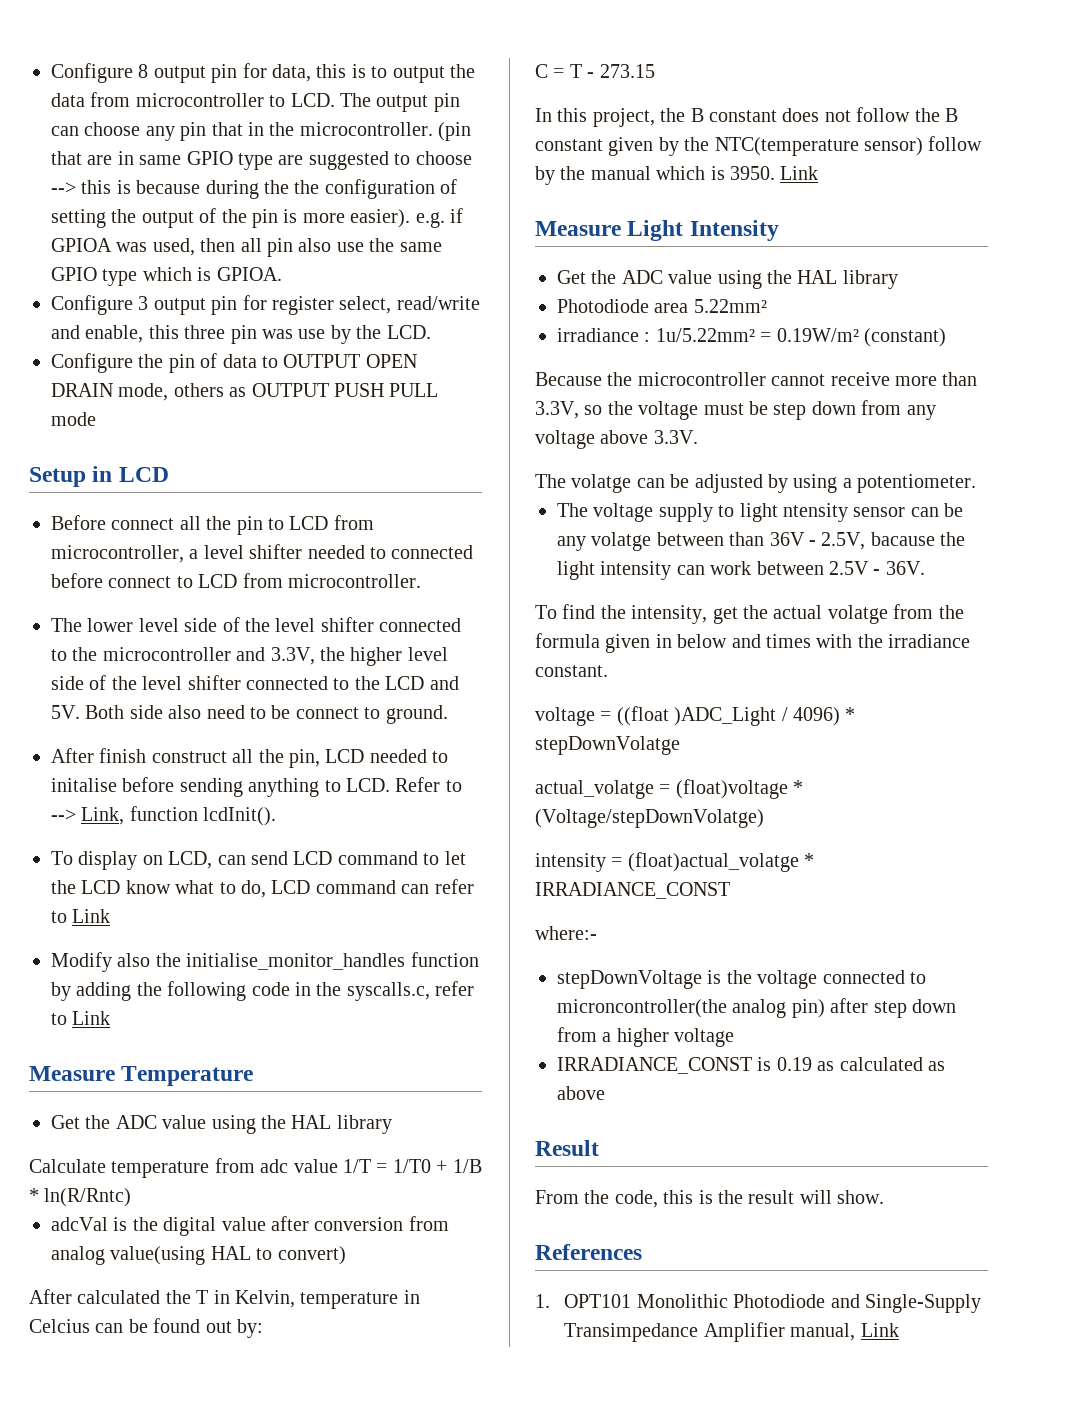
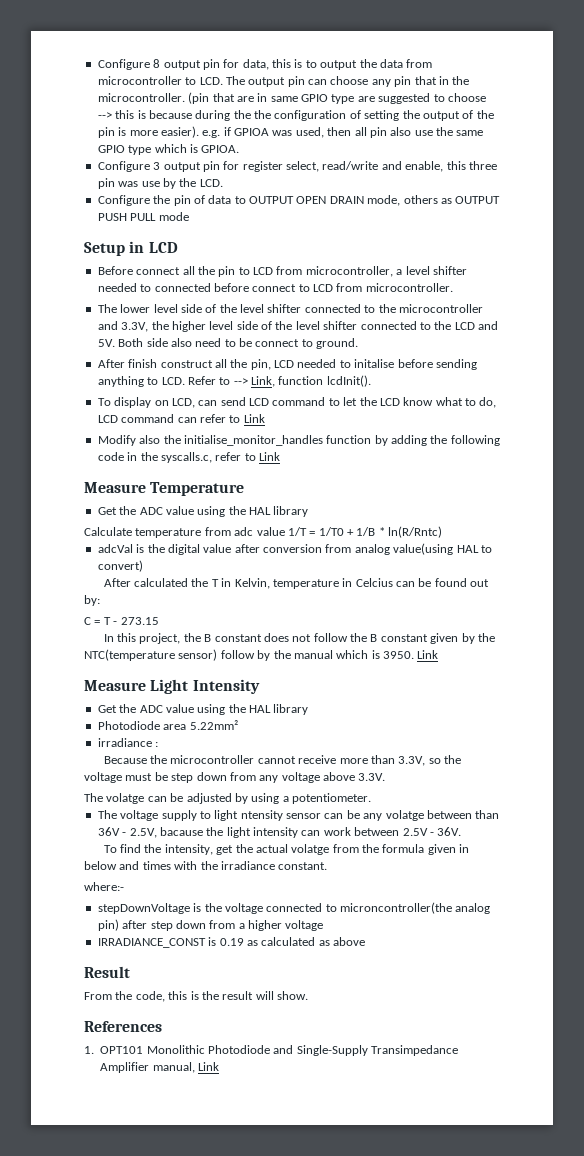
- irradiance : 1u/5.22mm² = 0.19W/m² (constant)
+ irradiance :
- voltage = ((float )ADC_Light / 4096) * stepDownVolatge
- actual_volatge = (float)voltage * (Voltage/stepDownVolatge)
- intensity = (float)actual_volatge * IRRADIANCE_CONST

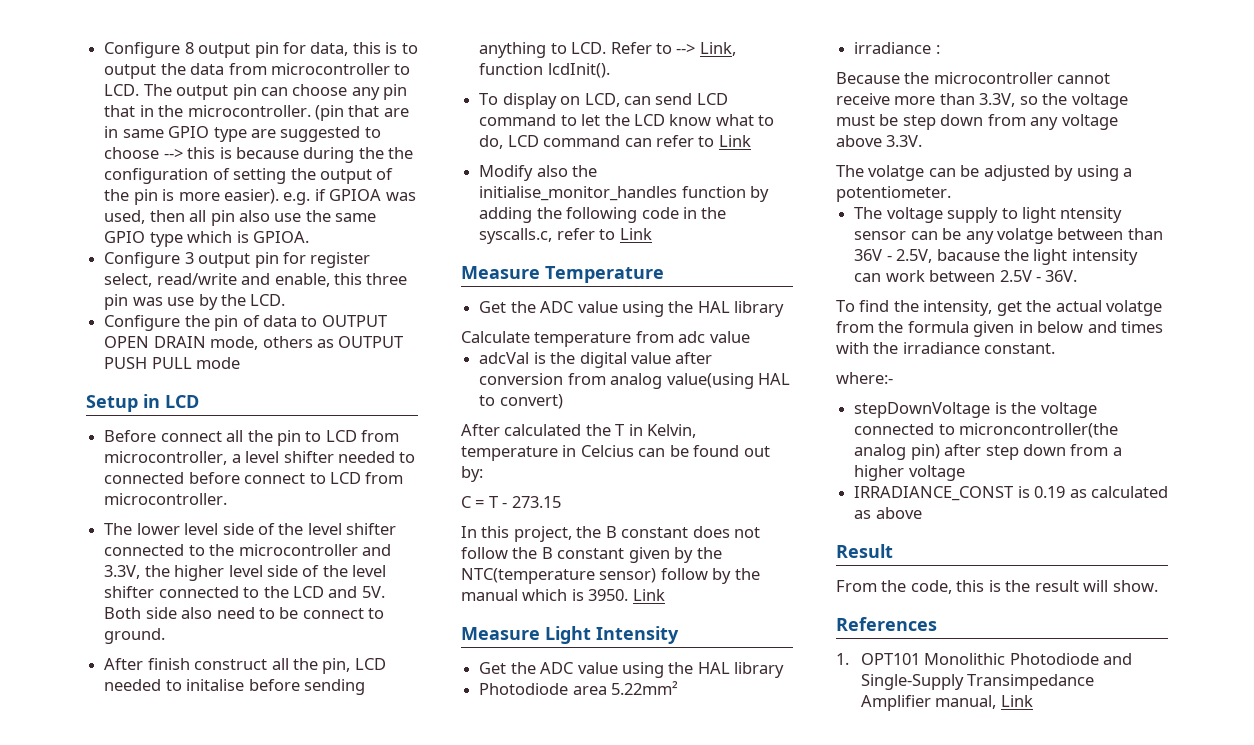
- Calculate temperature from adc value 1/T = 1/T0 + 1/B * ln(R/Rntc)
+ Calculate temperature from adc value

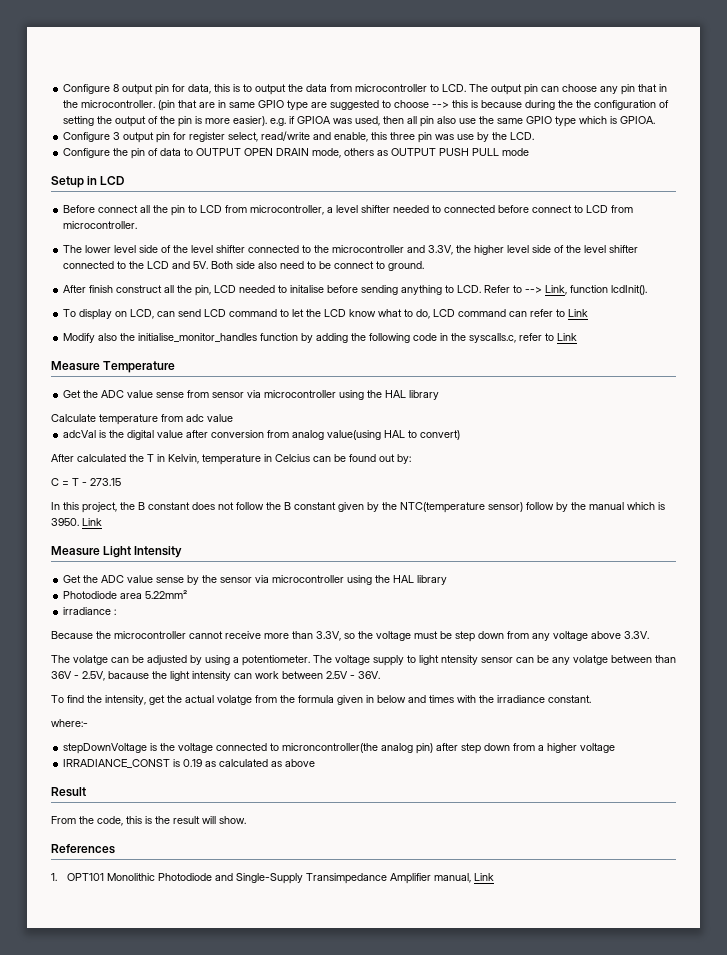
  Measure Temperature
- Get the ADC value using the HAL library
+ Get the ADC value sense from sensor via microcontroller using the HAL library
  Measure Light Intensity
- Get the ADC value using the HAL library
+ Get the ADC value sense by the sensor via microcontroller using the HAL library
- The volatge can be adjusted by using a potentiometer.
- The voltage supply to light ntensity sensor can be any volatge between than 36V - 2.5V, bacause the light intensity can work between 2.5V - 36V.
+ The volatge can be adjusted by using a potentiometer. The voltage supply to light ntensity sensor can be any volatge between than 36V - 2.5V, bacause the light intensity can work between 2.5V - 36V.

